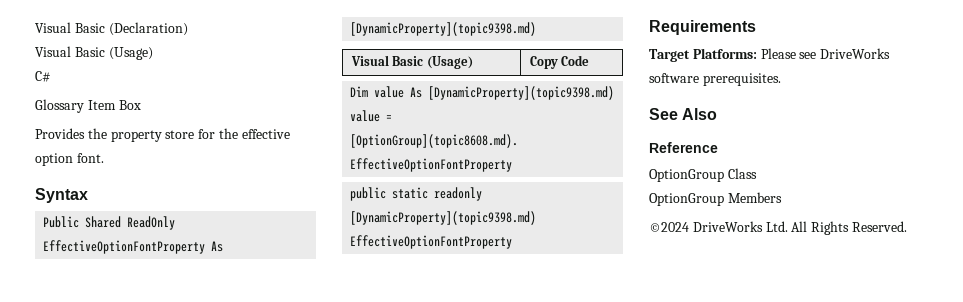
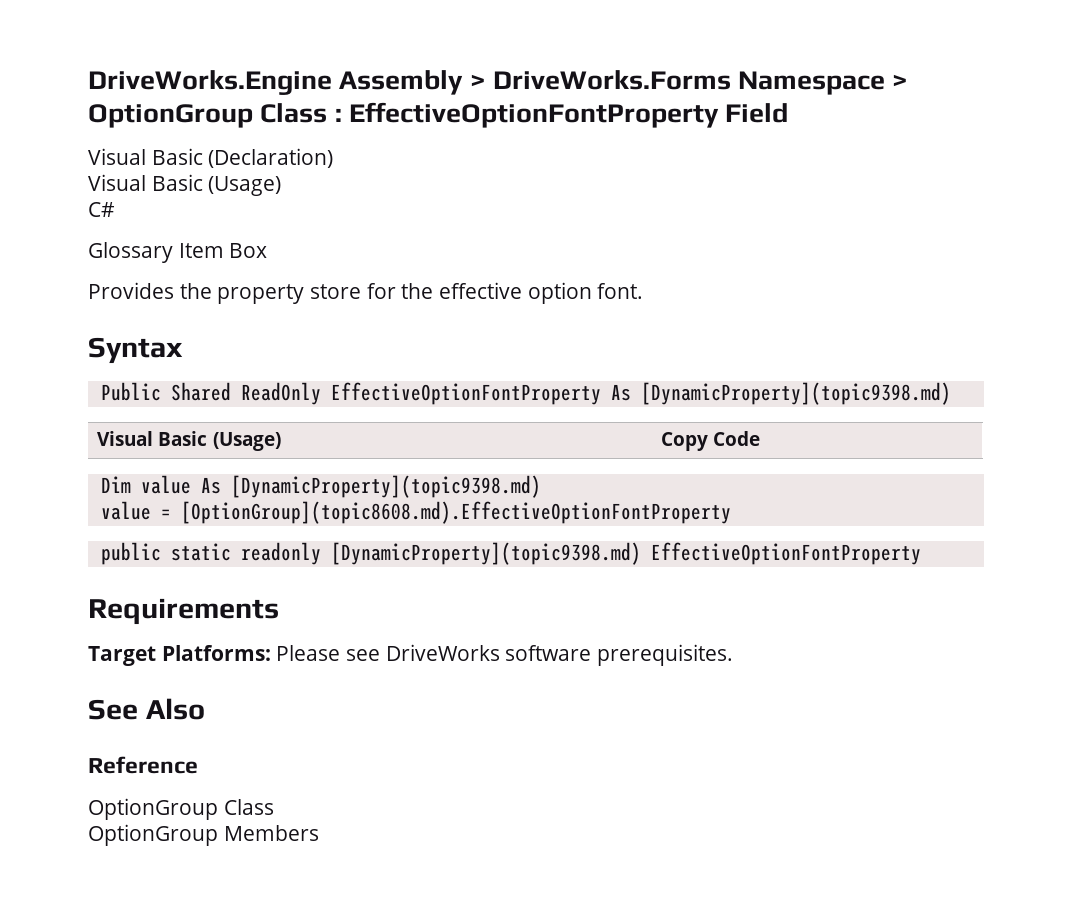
+ DriveWorks.Engine Assembly > DriveWorks.Forms Namespace > OptionGroup Class : EffectiveOptionFontProperty Field
- ©2024 DriveWorks Ltd. All Rights Reserved.

